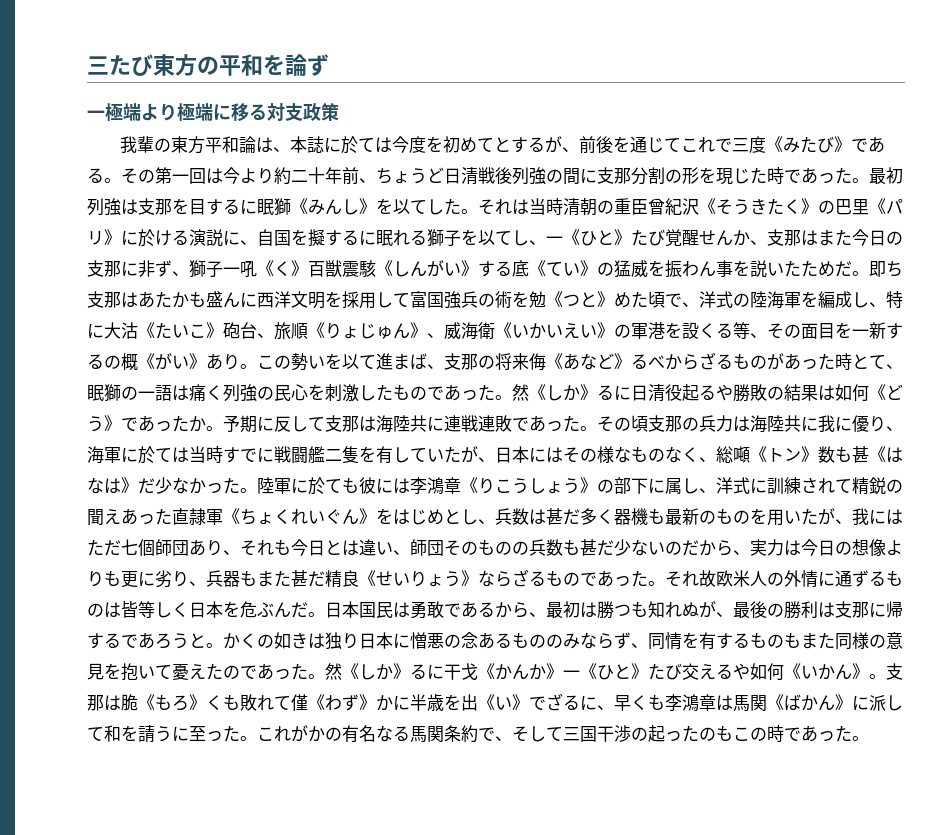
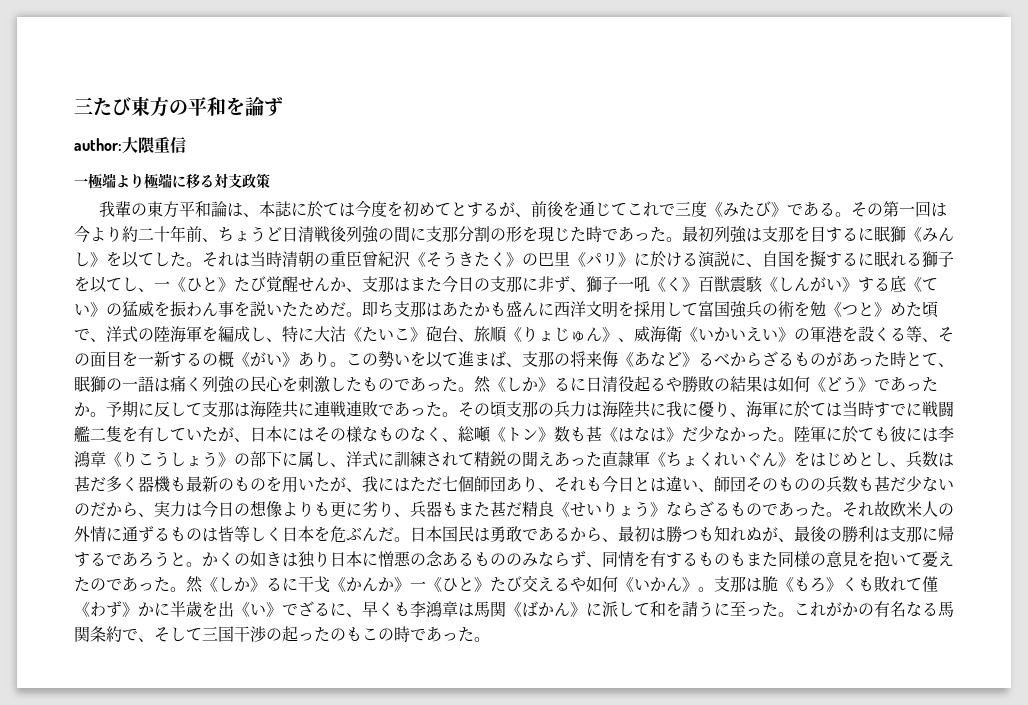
+ author:大隈重信

